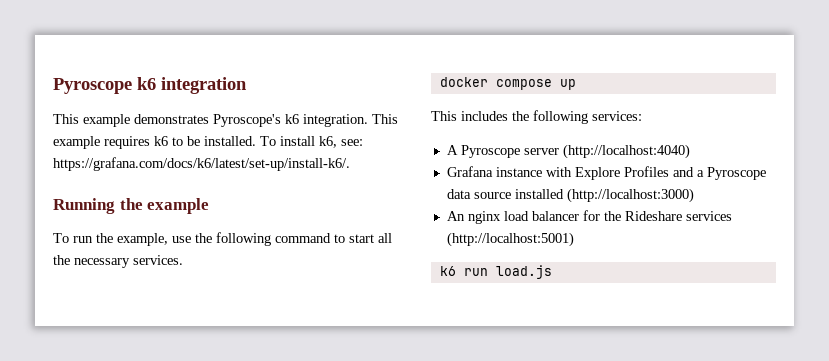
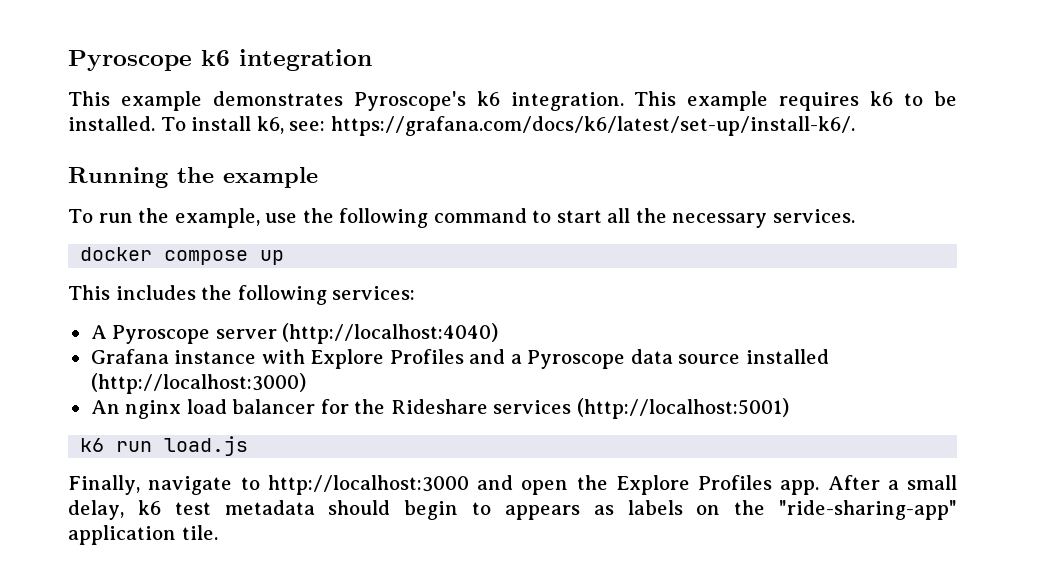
+ Finally, navigate to http://localhost:3000 and open the Explore Profiles app. After a small delay, k6 test metadata should begin to appears as labels on the "ride-sharing-app" application tile.

